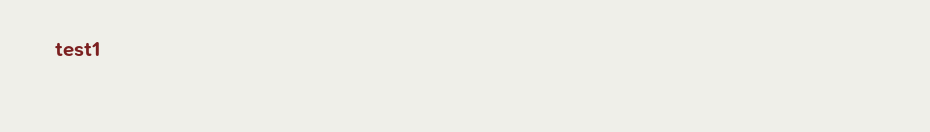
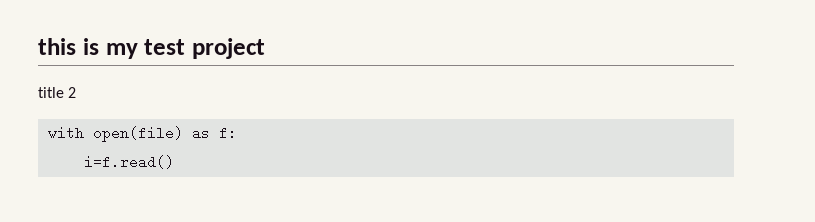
- test1
+ this is my test project
+ title 2
+ with open(file) as f:
+ i=f.read()

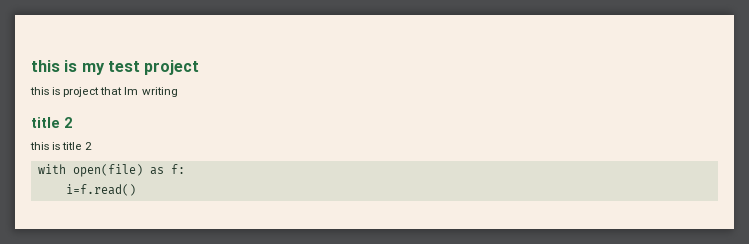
+ this is project that Im writing
  title 2
+ this is title 2

